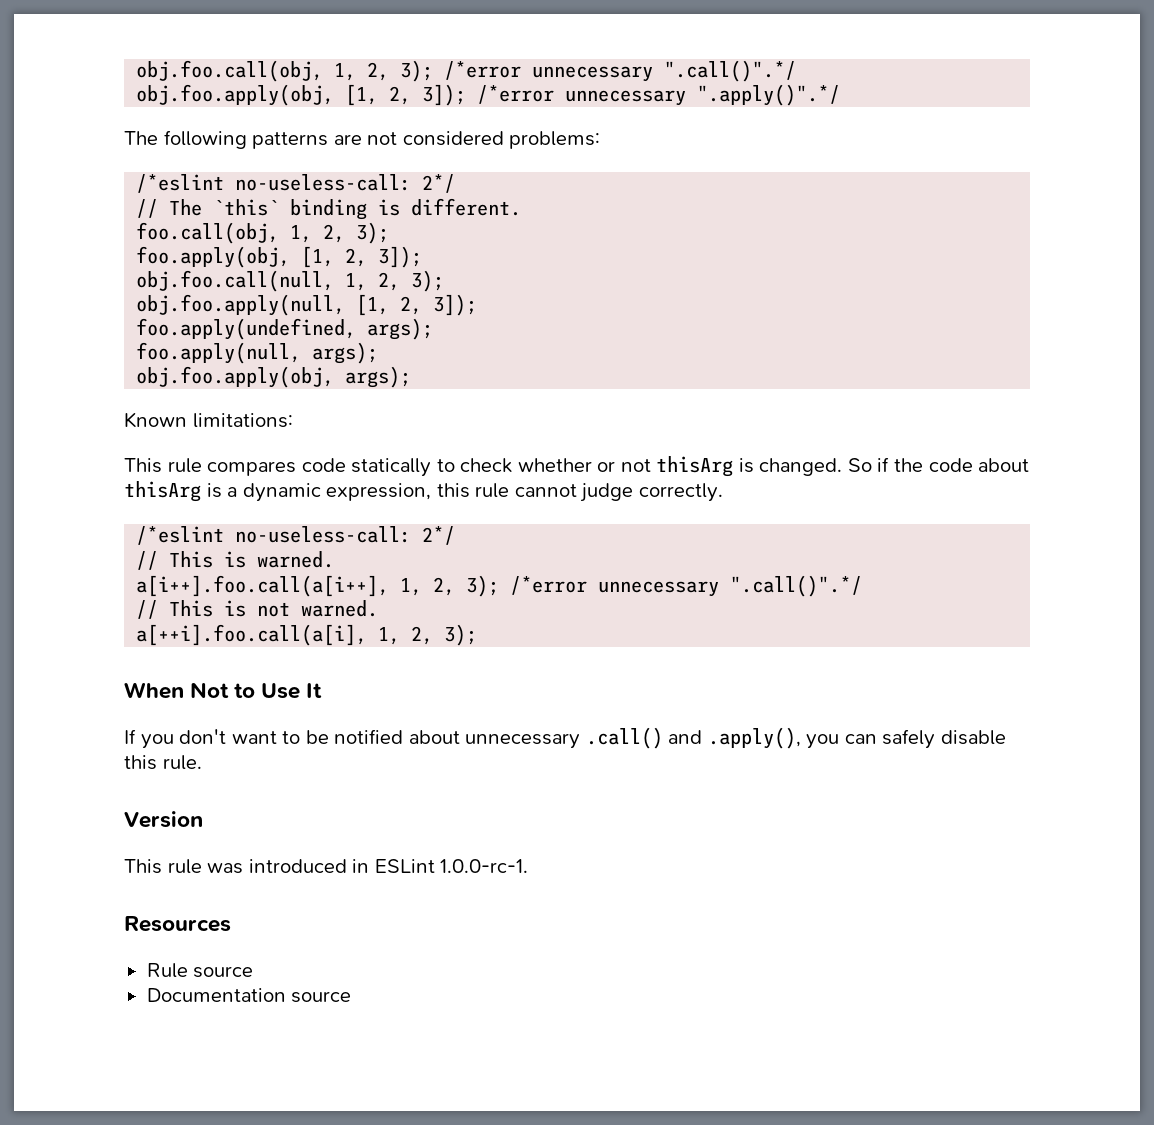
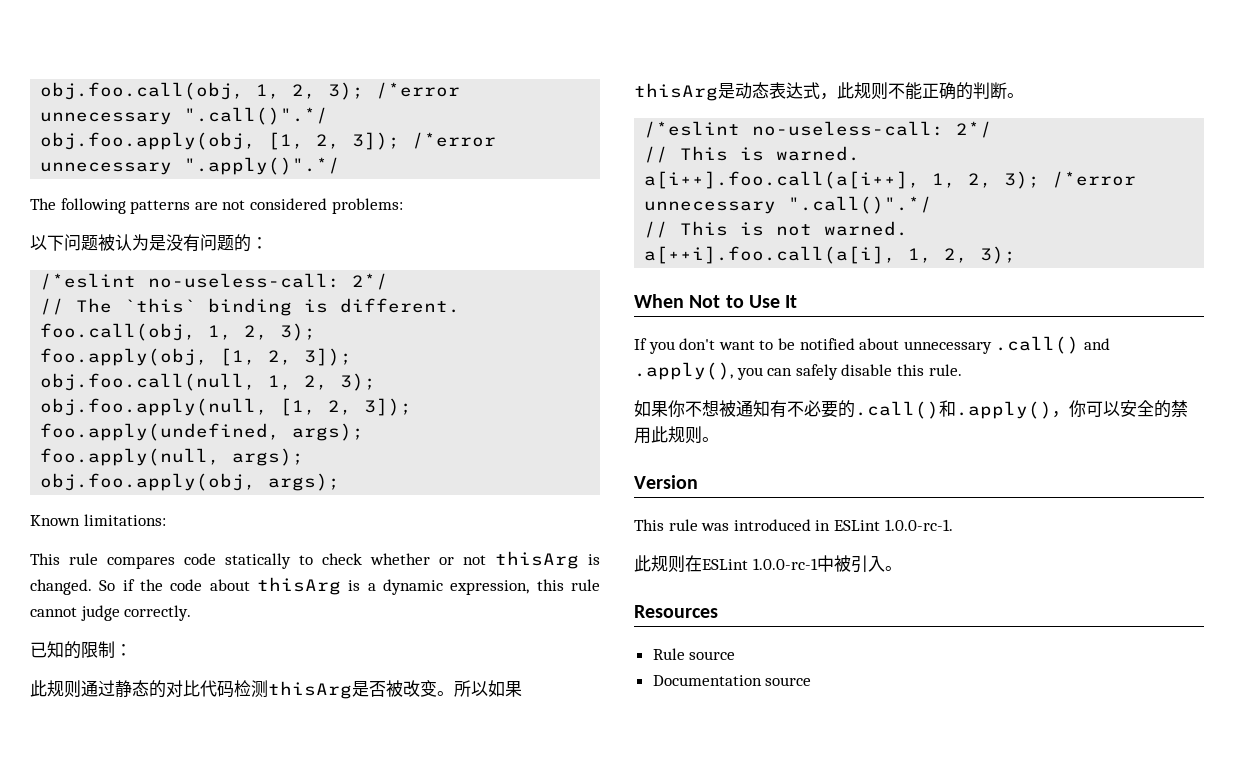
+ 以下问题被认为是没有问题的：
+ 已知的限制：
+ 此规则通过静态的对比代码检测thisArg是否被改变。所以如果thisArg是动态表达式，此规则不能正确的判断。
+ 如果你不想被通知有不必要的.call()和.apply()，你可以安全的禁用此规则。
+ 此规则在ESLint 1.0.0-rc-1中被引入。

